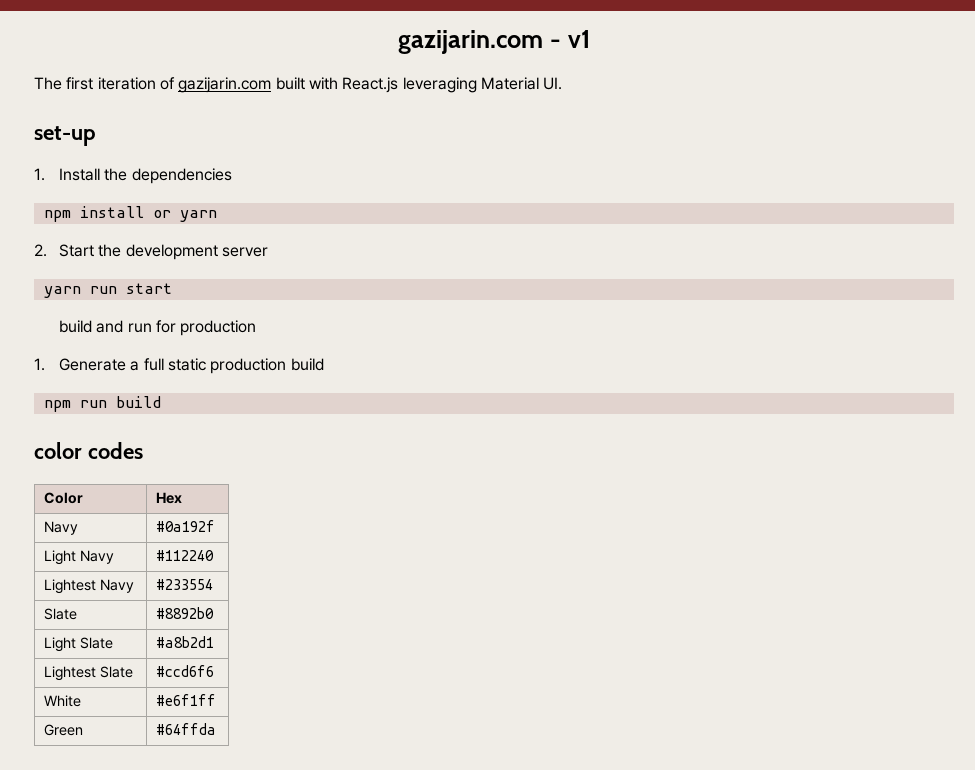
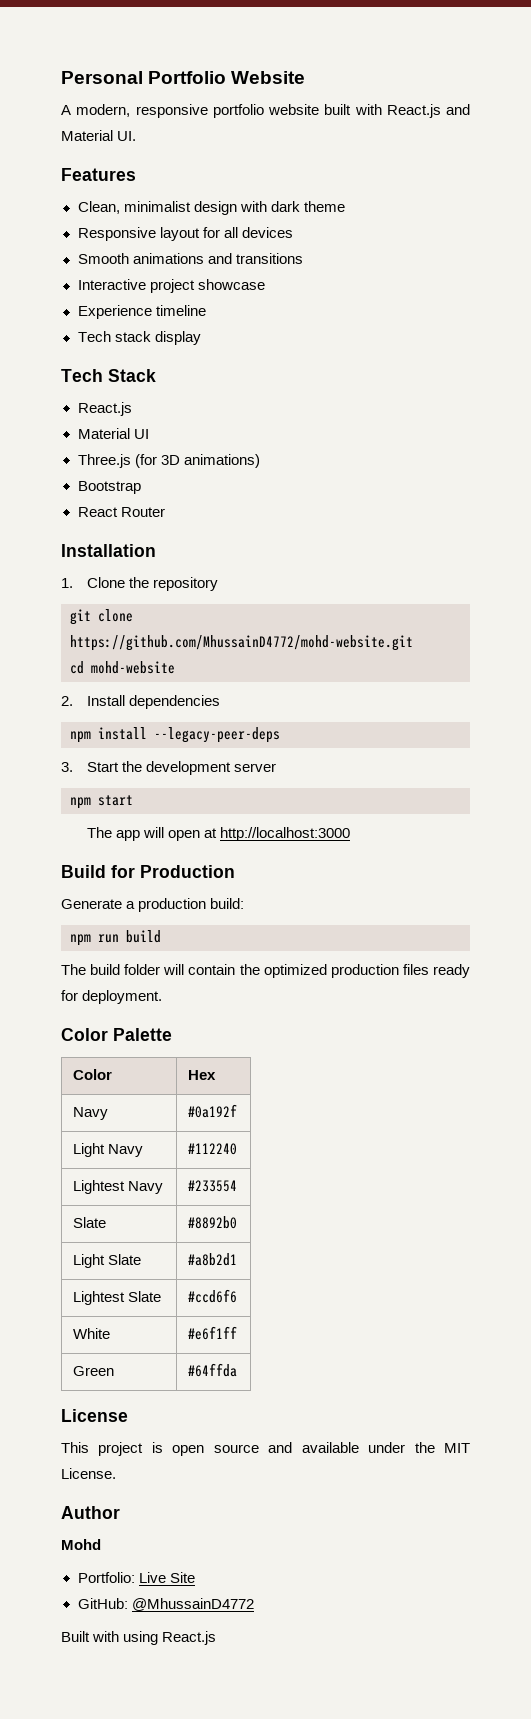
- gazijarin.com - v1
- The first iteration of gazijarin.com built with React.js leveraging Material UI.
+ Personal Portfolio Website
+ A modern, responsive portfolio website built with React.js and Material UI.
- set-up
- 1. Install the dependencies
+ Features
+ Clean, minimalist design with dark theme
+ Responsive layout for all devices
+ Smooth animations and transitions
+ Interactive project showcase
+ Experience timeline
+ Tech stack display
+ Tech Stack
+ React.js
+ Material UI
+ Three.js (for 3D animations)
+ Bootstrap
+ React Router
+ Installation
+ 1. Clone the repository
+ git clone https://github.com/MhussainD4772/mohd-website.git
+ cd mohd-website
+ 2. Install dependencies
- npm install or yarn
- 2. Start the development server
+ npm install --legacy-peer-deps
+ 3. Start the development server
- yarn run start
+ npm start
- build and run for production
- 1. Generate a full static production build
+ The app will open at http://localhost:3000
+ Build for Production
+ Generate a production build:
  npm run build
- color codes
+ The build folder will contain the optimized production files ready for deployment.
+ Color Palette
+ License
+ This project is open source and available under the MIT License.
+ Author
+ Mohd
+ Portfolio: Live Site
+ GitHub: @MhussainD4772
+ Built with using React.js

